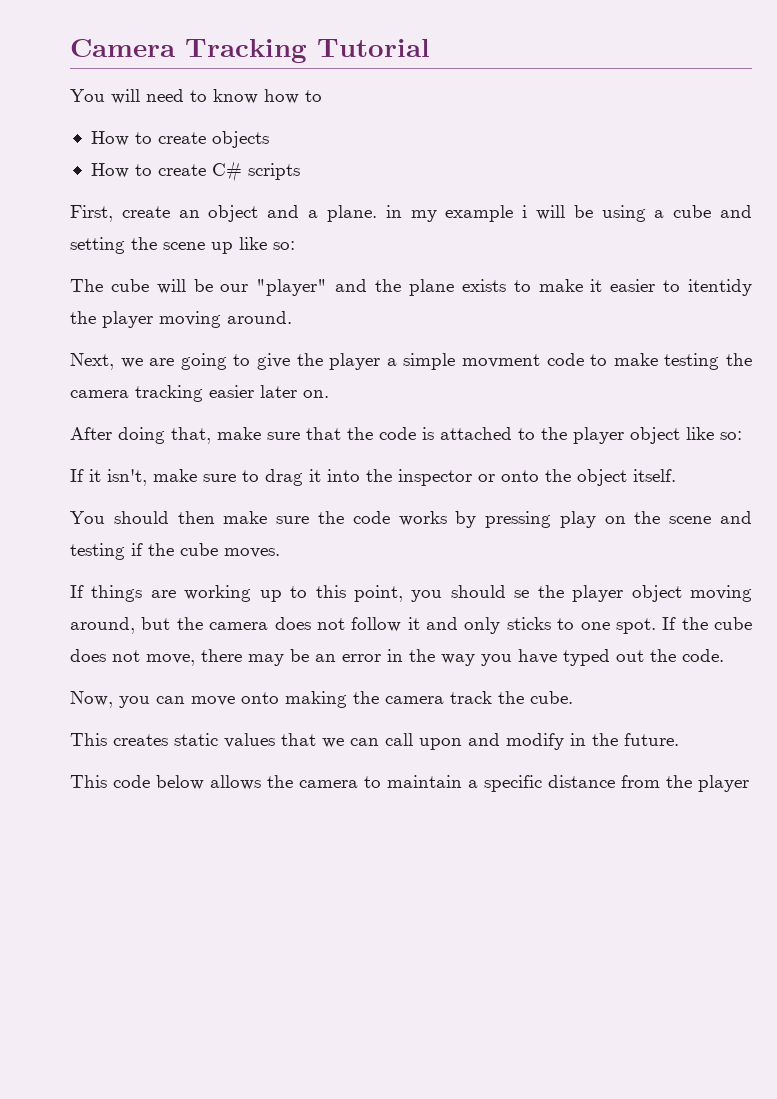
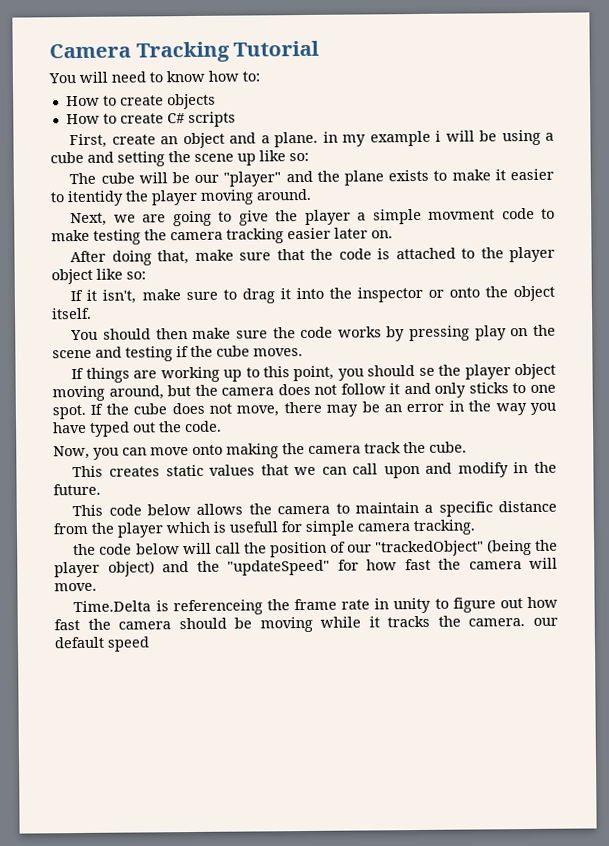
- You will need to know how to
+ You will need to know how to:
- This code below allows the camera to maintain a specific distance from the player
+ This code below allows the camera to maintain a specific distance from the player which is usefull for simple camera tracking.
+ the code below will call the position of our "trackedObject" (being the player object) and the "updateSpeed" for how fast the camera will move.
+ Time.Delta is referenceing the frame rate in unity to figure out how fast the camera should be moving while it tracks the camera. our default speed

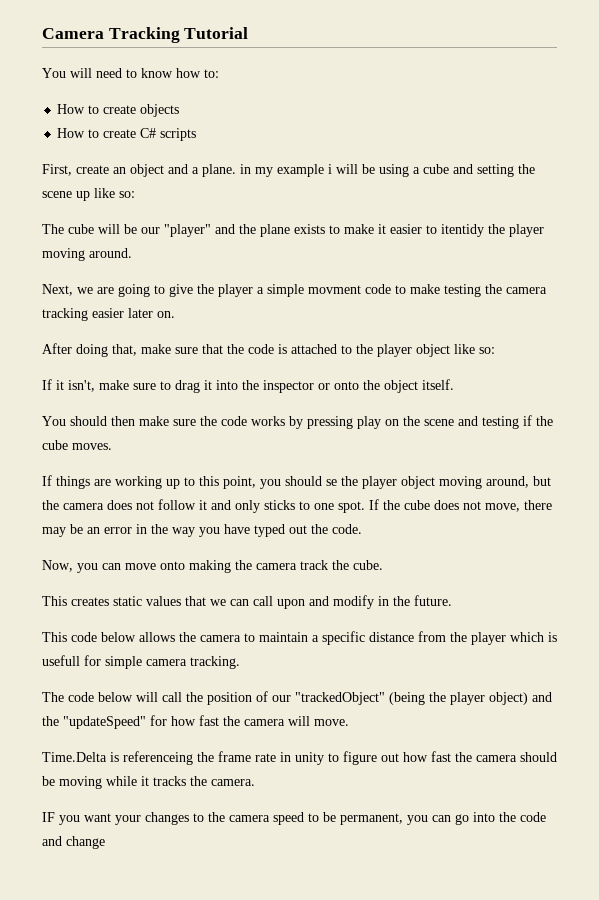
- the code below will call the position of our "trackedObject" (being the player object) and the "updateSpeed" for how fast the camera will move.
+ The code below will call the position of our "trackedObject" (being the player object) and the "updateSpeed" for how fast the camera will move.
- Time.Delta is referenceing the frame rate in unity to figure out how fast the camera should be moving while it tracks the camera. our default speed
+ Time.Delta is referenceing the frame rate in unity to figure out how fast the camera should be moving while it tracks the camera.
+ IF you want your changes to the camera speed to be permanent, you can go into the code and change

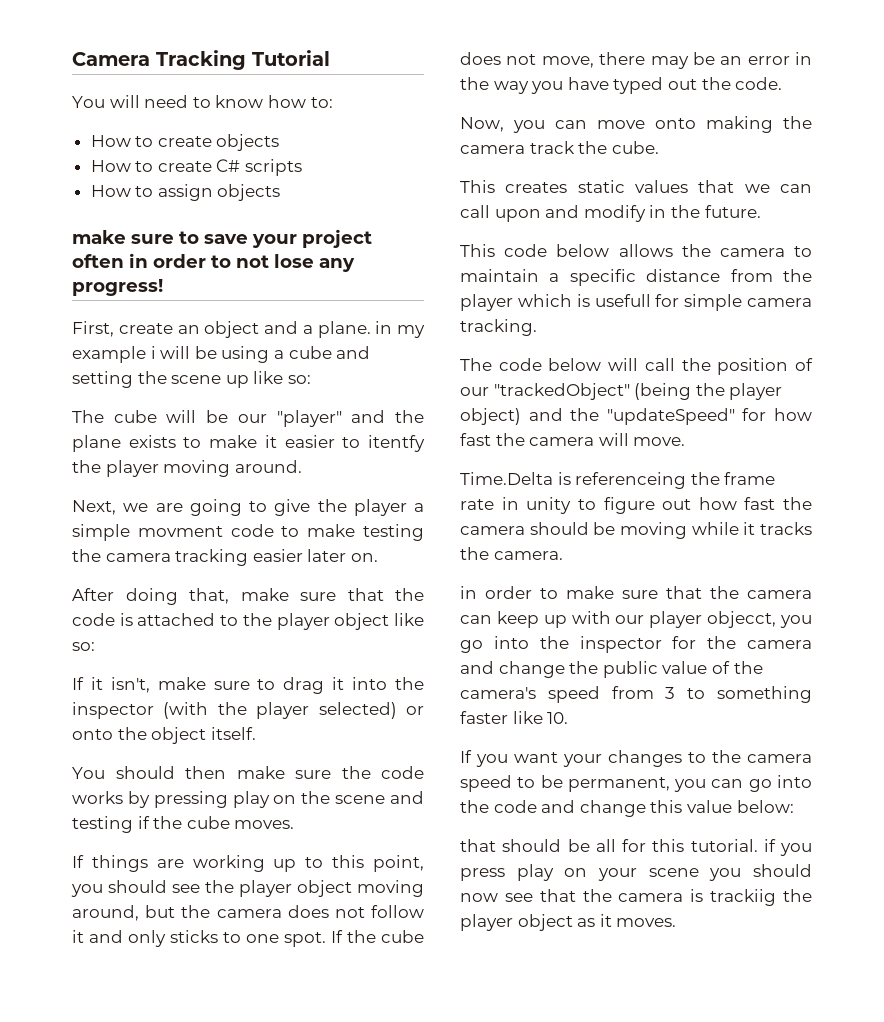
+ How to assign objects
+ make sure to save your project often in order to not lose any progress!
- The cube will be our "player" and the plane exists to make it easier to itentidy the player moving around.
+ The cube will be our "player" and the plane exists to make it easier to itentfy the player moving around.
- If it isn't, make sure to drag it into the inspector or onto the object itself.
+ If it isn't, make sure to drag it into the inspector (with the player selected) or onto the object itself.
- If things are working up to this point, you should se the player object moving around, but the camera does not follow it and only sticks to one spot.
+ If things are working up to this point, you should see the player object moving around, but the camera does not follow it and only sticks to one spot.
- IF you want your changes to the camera speed to be permanent, you can go into the code and change
+ in order to make sure that the camera can keep up with our player objecct, you go into the inspector for the camera and change the public value of the camera's speed from 3 to something faster like 10.
+ If you want your changes to the camera speed to be permanent, you can go into the code and change this value below:
+ that should be all for this tutorial. if you press play on your scene you should now see that the camera is trackiig the player object as it moves.

